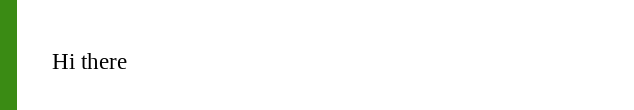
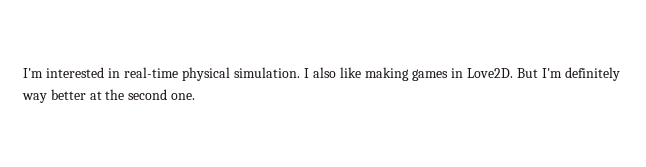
- Hi there
+ I'm interested in real-time physical simulation. I also like making games in Love2D. But I'm definitely way better at the second one.

